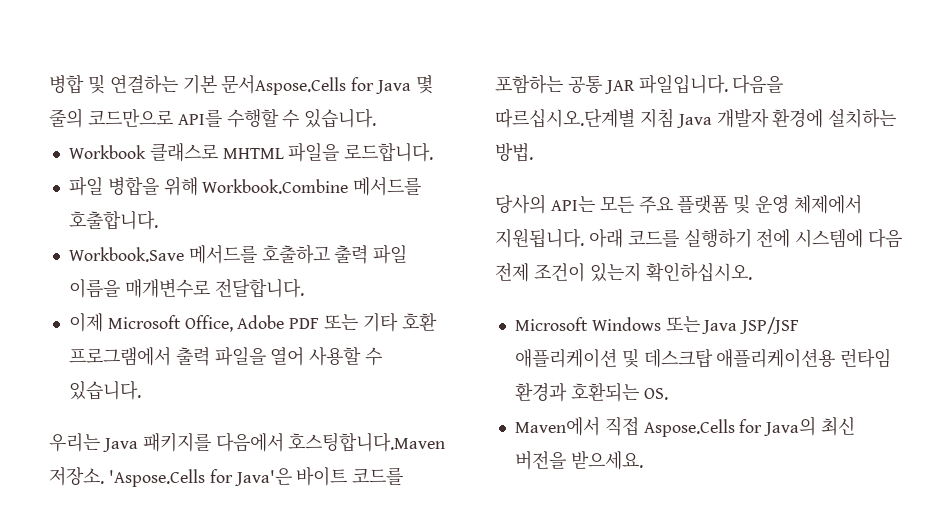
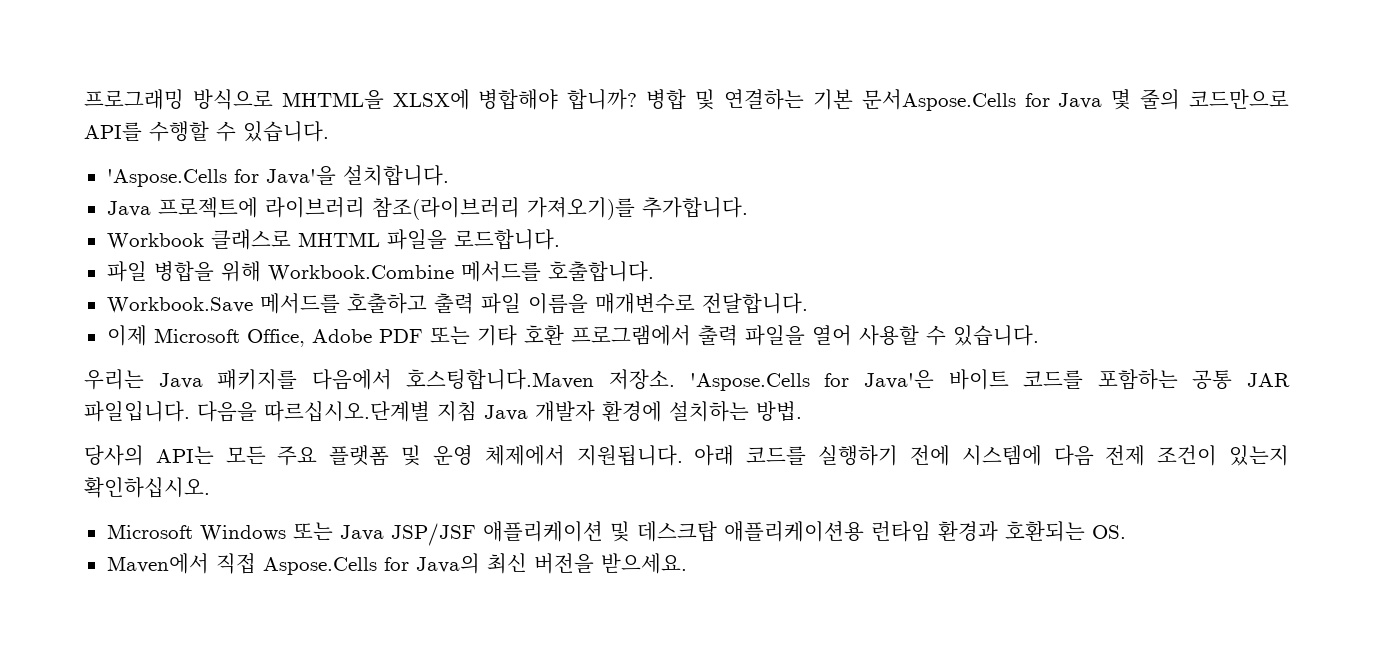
+ 프로그래밍 방식으로 MHTML을 XLSX에 병합해야 합니까?
+ 'Aspose.Cells for Java'을 설치합니다.
+ Java 프로젝트에 라이브러리 참조(라이브러리 가져오기)를 추가합니다.

